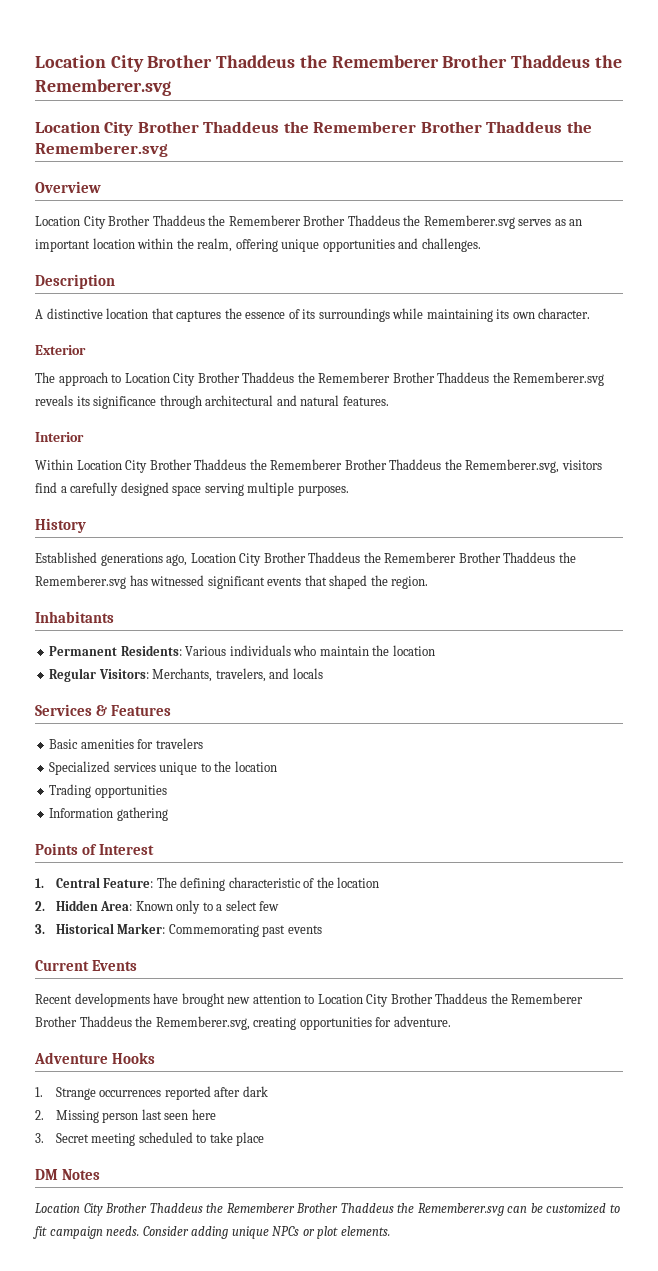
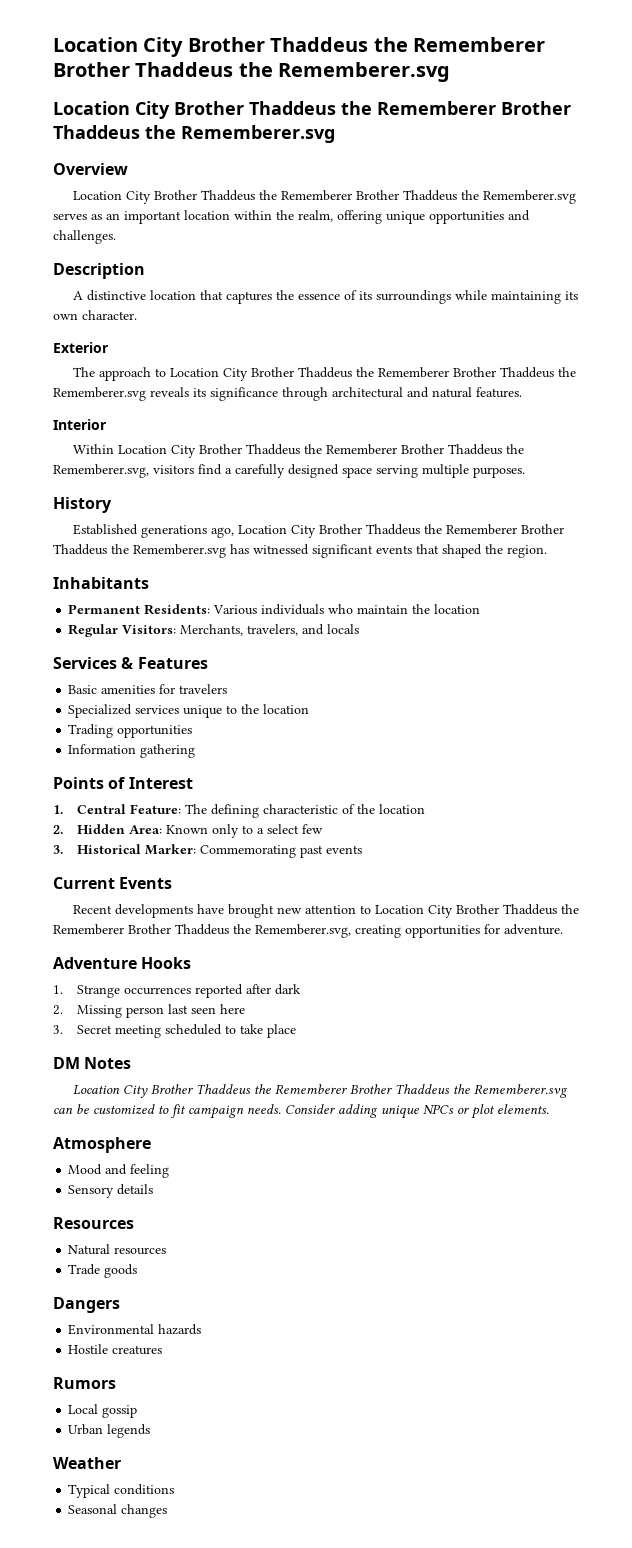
+ Atmosphere
+ Mood and feeling
+ Sensory details
+ Resources
+ Natural resources
+ Trade goods
+ Dangers
+ Environmental hazards
+ Hostile creatures
+ Rumors
+ Local gossip
+ Urban legends
+ Weather
+ Typical conditions
+ Seasonal changes

